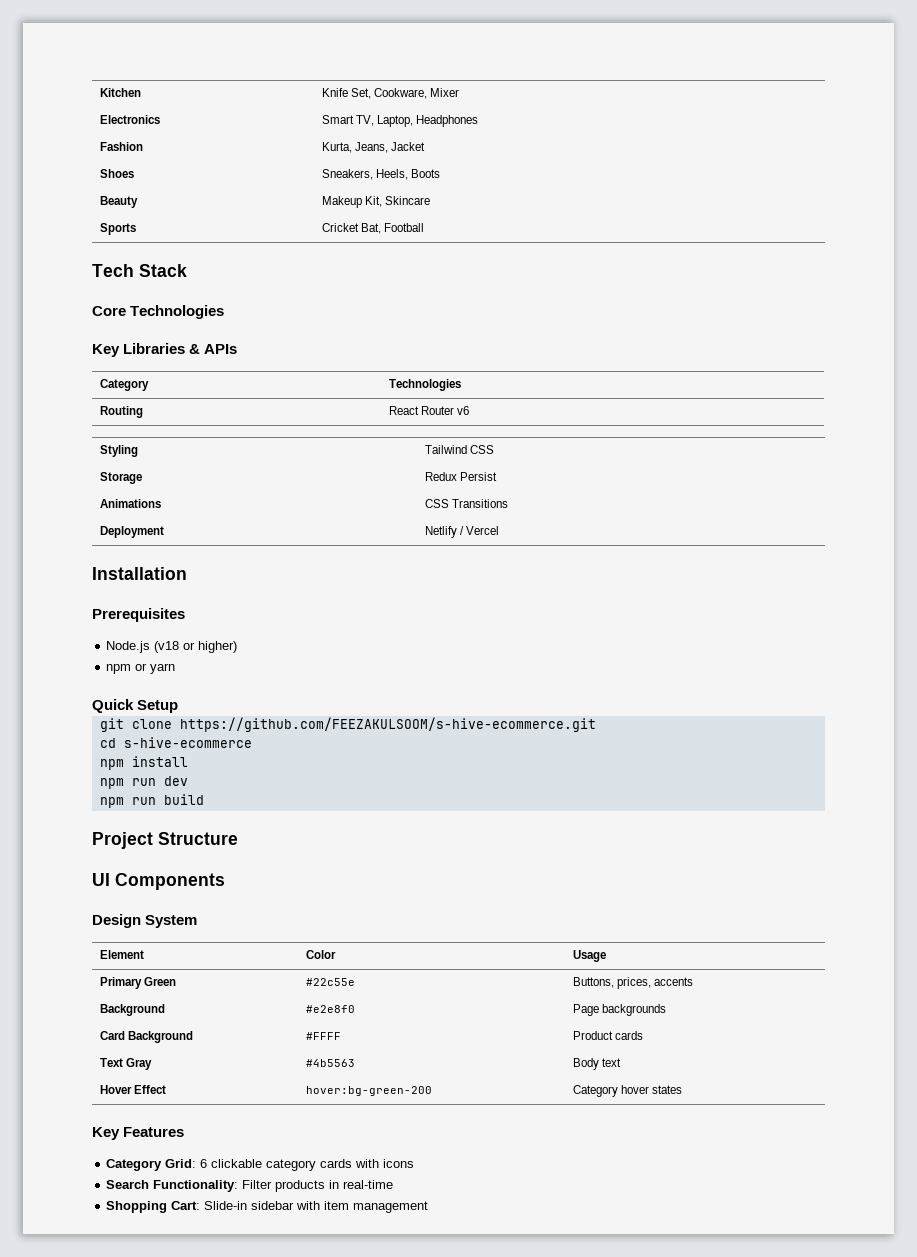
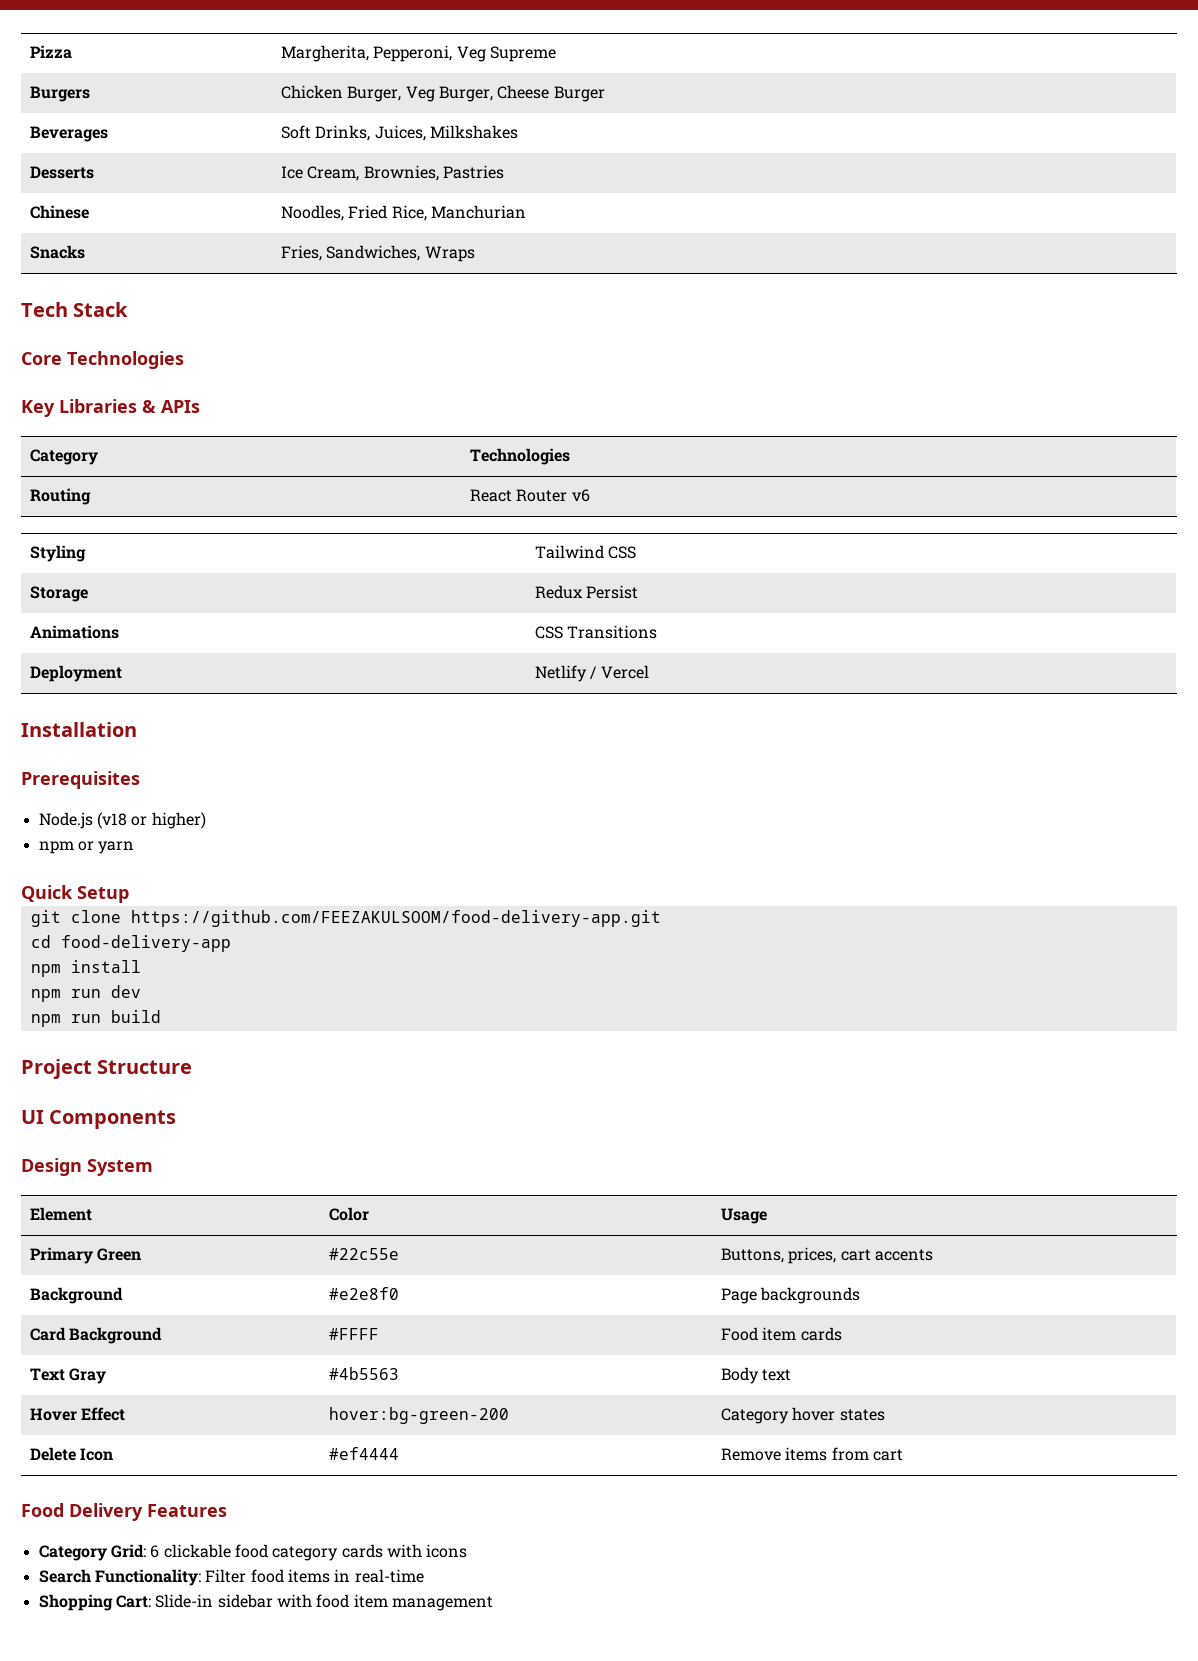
- Kitchen | Knife Set, Cookware, Mixer
- Electronics | Smart TV, Laptop, Headphones
- Fashion | Kurta, Jeans, Jacket
- Shoes | Sneakers, Heels, Boots
- Beauty | Makeup Kit, Skincare
- Sports | Cricket Bat, Football
+ Pizza | Margherita, Pepperoni, Veg Supreme
+ Burgers | Chicken Burger, Veg Burger, Cheese Burger
+ Beverages | Soft Drinks, Juices, Milkshakes
+ Desserts | Ice Cream, Brownies, Pastries
+ Chinese | Noodles, Fried Rice, Manchurian
+ Snacks | Fries, Sandwiches, Wraps
- git clone https://github.com/FEEZAKULSOOM/s-hive-ecommerce.git
+ git clone https://github.com/FEEZAKULSOOM/food-delivery-app.git
- cd s-hive-ecommerce
+ cd food-delivery-app
- Primary Green | #22c55e | Buttons, prices, accents
+ Primary Green | #22c55e | Buttons, prices, cart accents
- Card Background | #FFFF | Product cards
+ Card Background | #FFFF | Food item cards
- Key Features
+ Delete Icon | #ef4444 | Remove items from cart
+ Food Delivery Features
- Category Grid: 6 clickable category cards with icons
+ Category Grid: 6 clickable food category cards with icons
- Search Functionality: Filter products in real-time
+ Search Functionality: Filter food items in real-time
- Shopping Cart: Slide-in sidebar with item management
+ Shopping Cart: Slide-in sidebar with food item management

